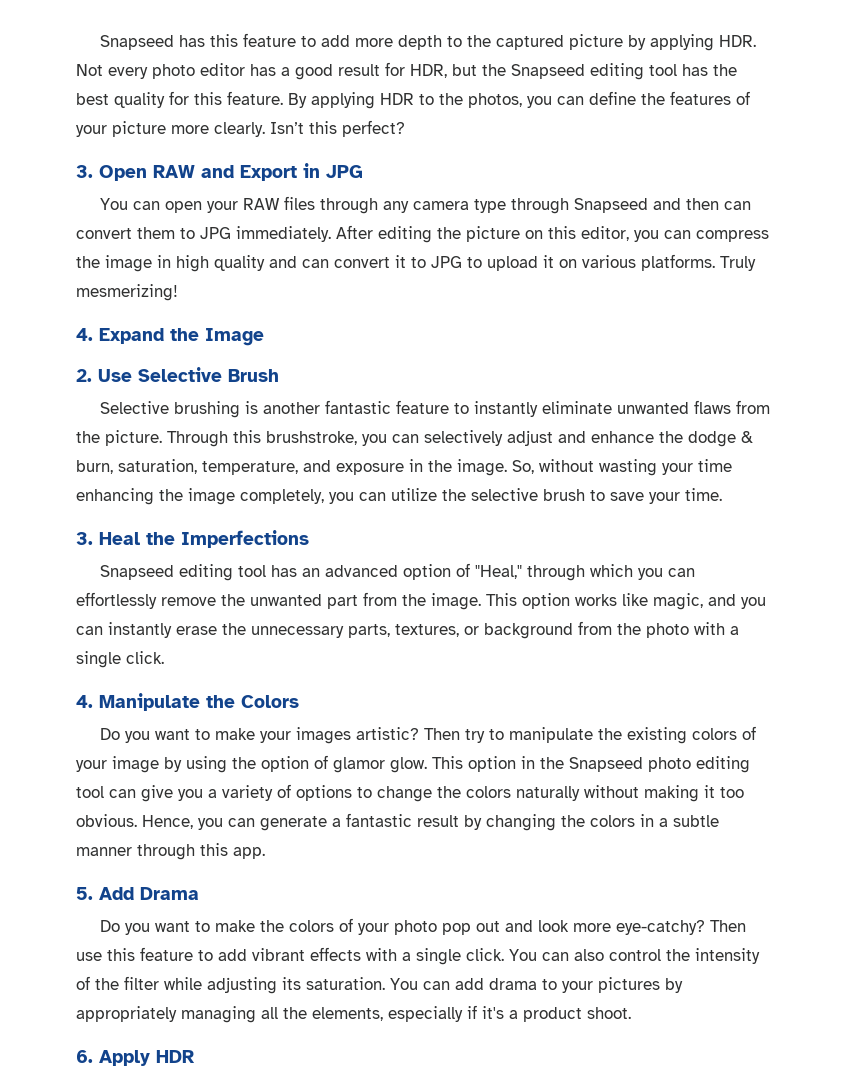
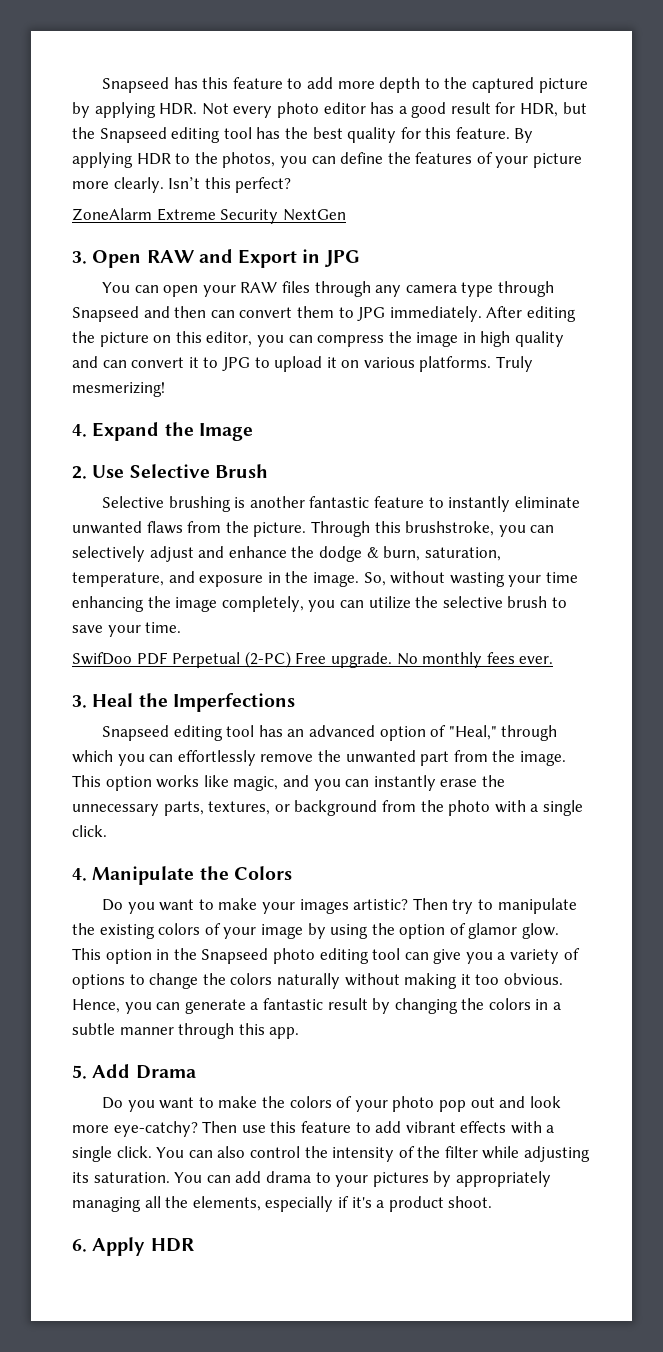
+ ZoneAlarm Extreme Security NextGen
+ SwifDoo PDF Perpetual (2-PC) Free upgrade. No monthly fees ever.

